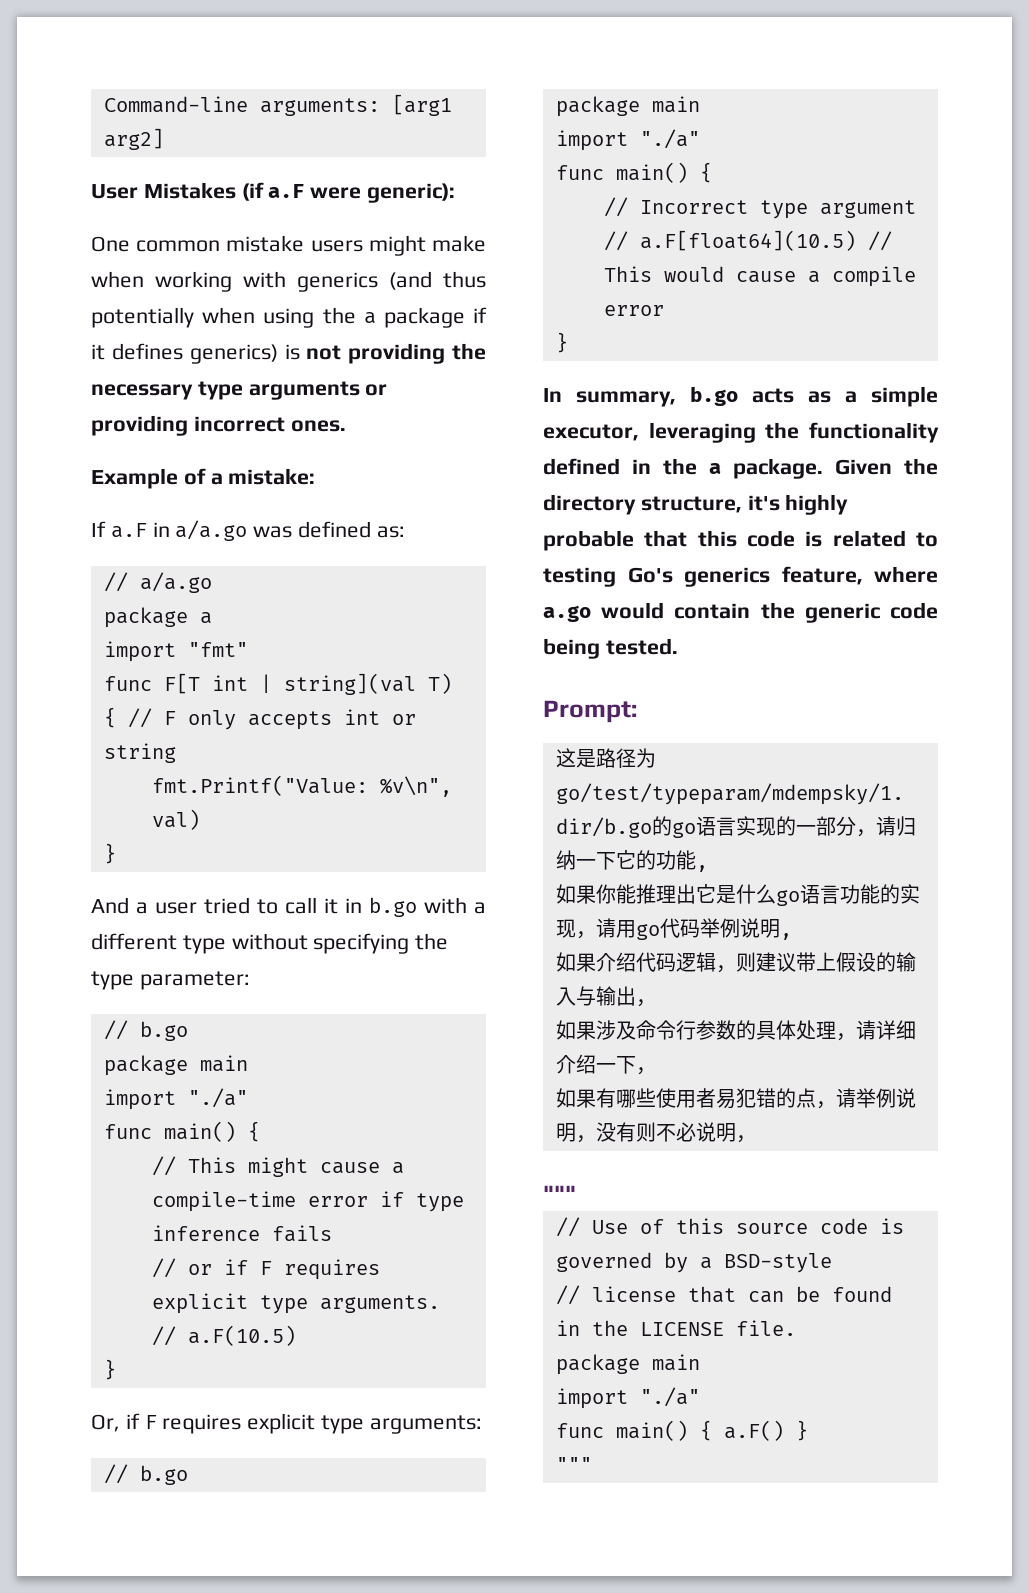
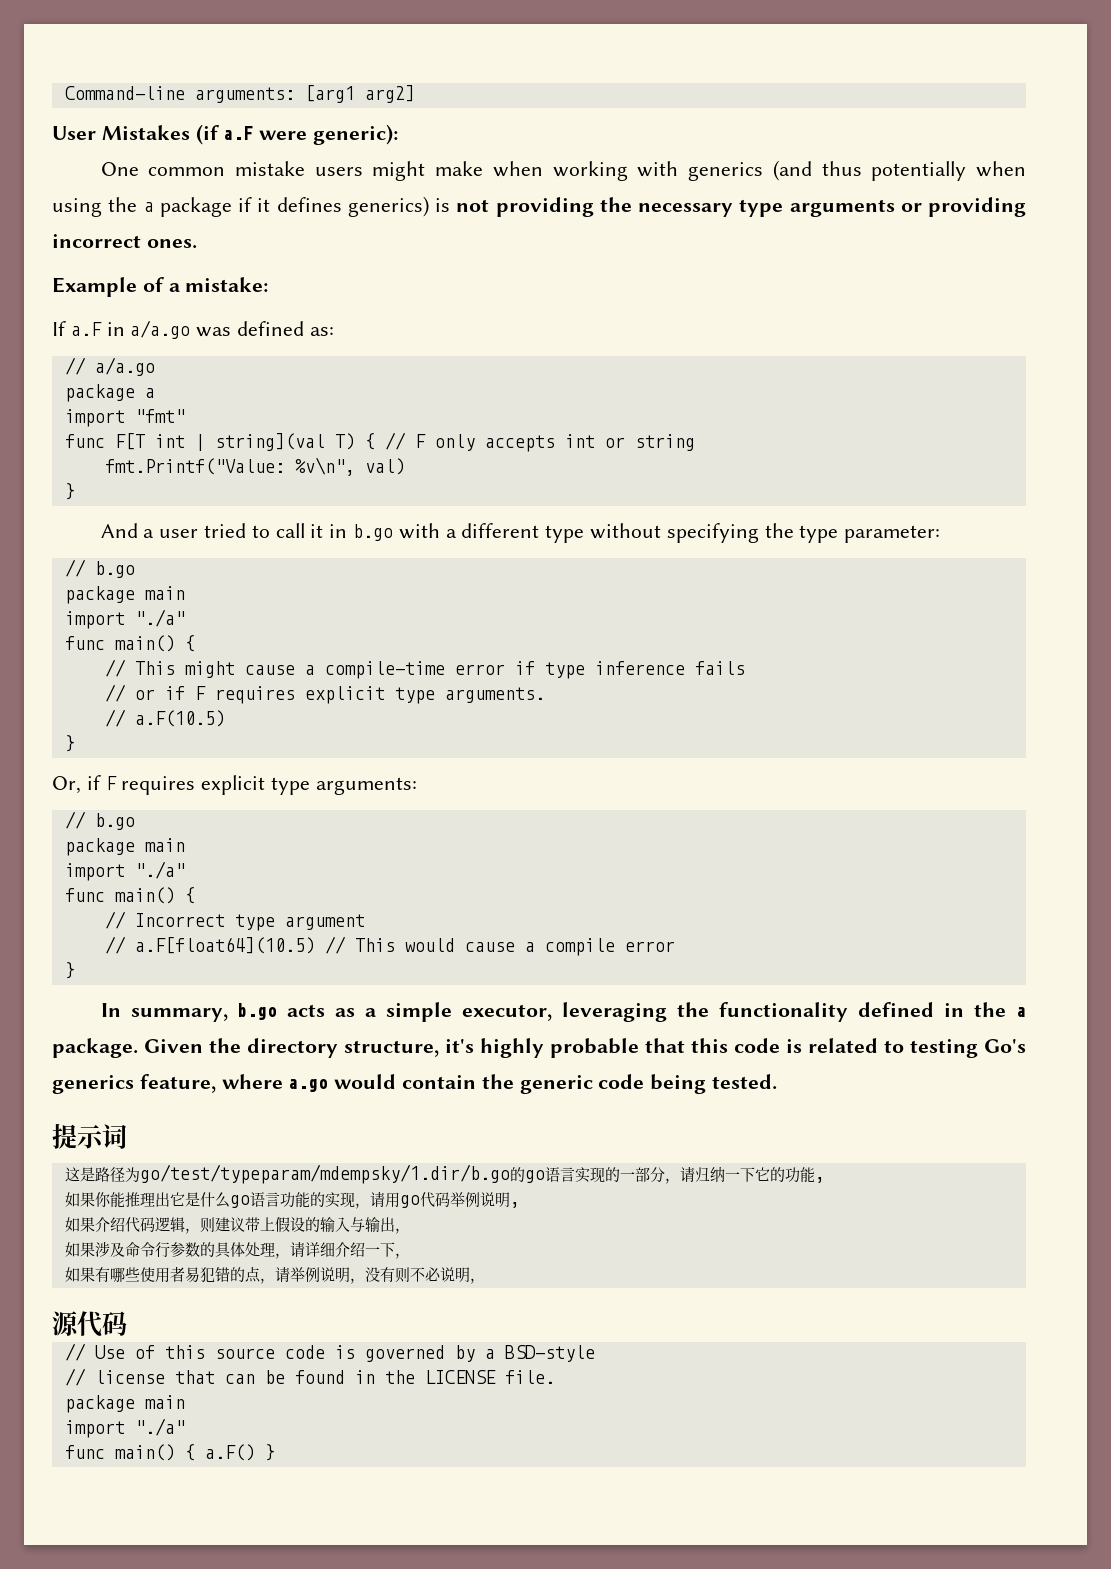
- Prompt:
+ 提示词
  如果有哪些使用者易犯错的点，请举例说明，没有则不必说明，
- """
+ 源代码
  func main() { a.F() }
- """

